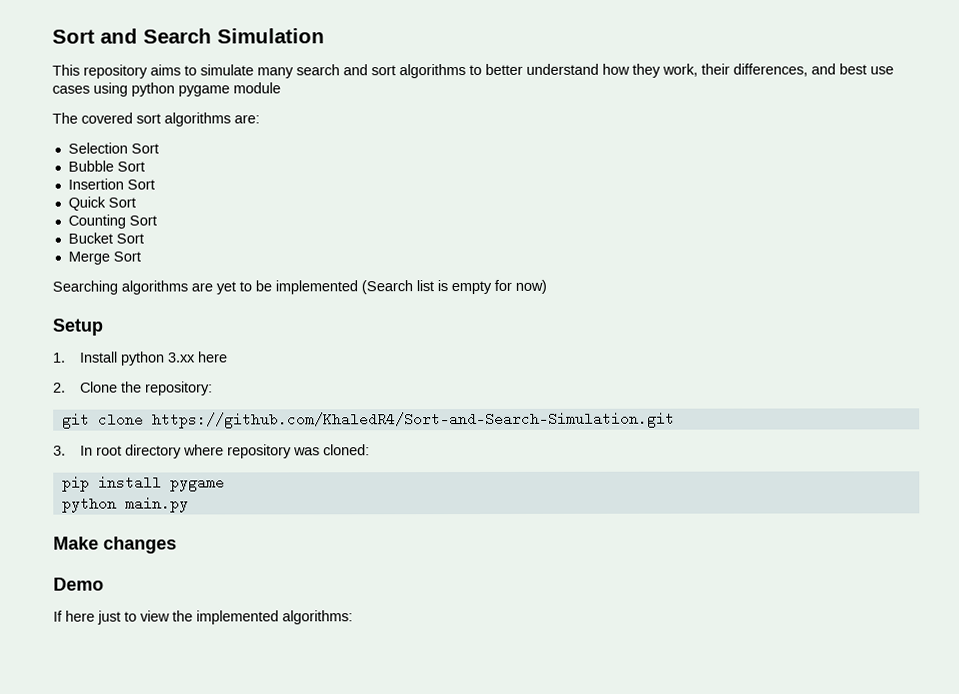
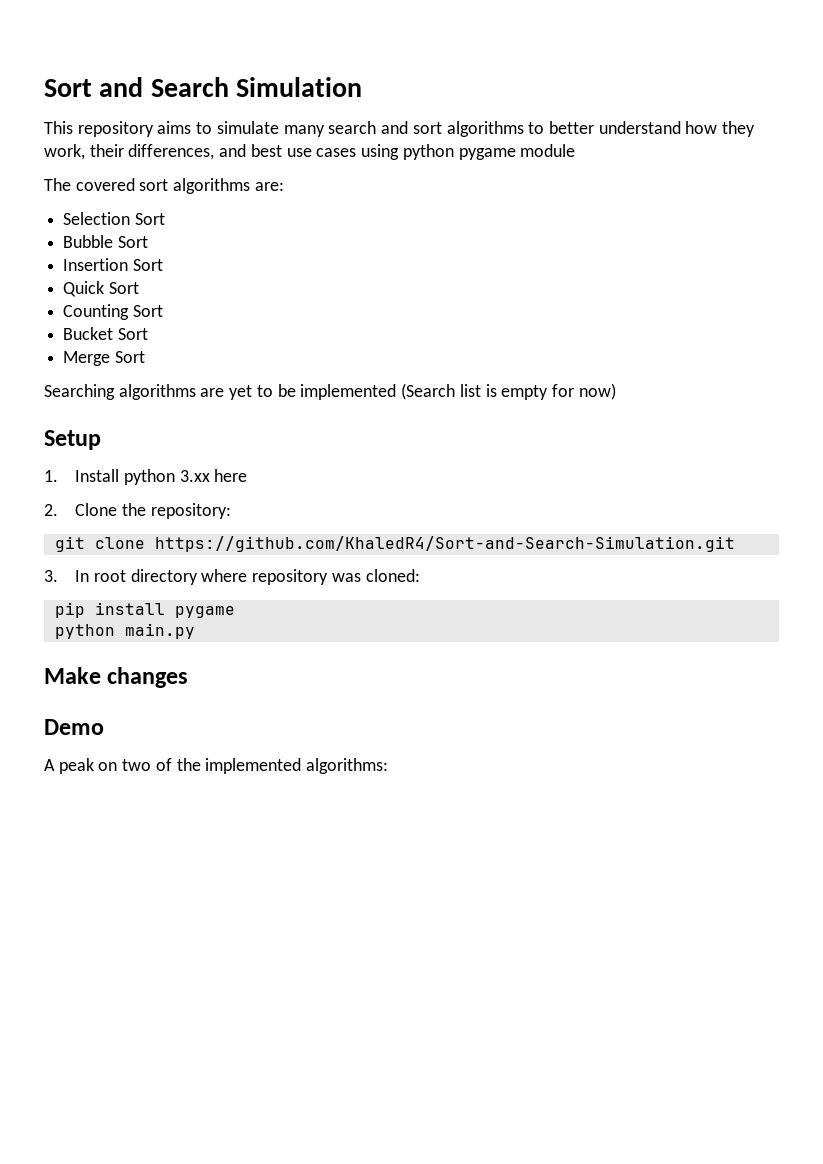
- If here just to view the implemented algorithms:
+ A peak on two of the implemented algorithms:

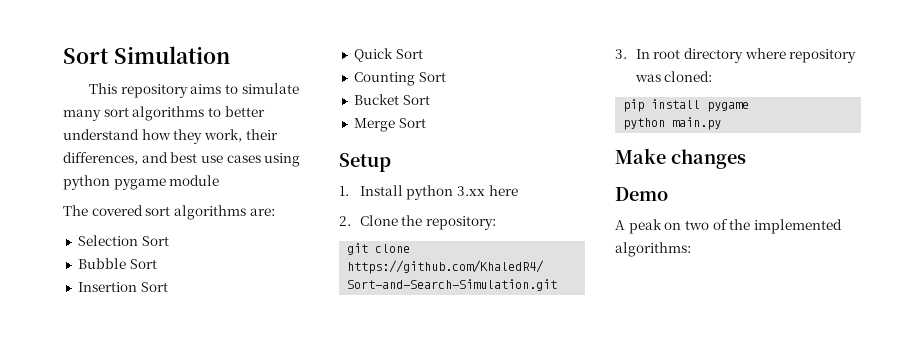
- Sort and Search Simulation
+ Sort Simulation
- This repository aims to simulate many search and sort algorithms to better understand how they work, their differences, and best use cases using python pygame module
+ This repository aims to simulate many sort algorithms to better understand how they work, their differences, and best use cases using python pygame module
- Searching algorithms are yet to be implemented (Search list is empty for now)

